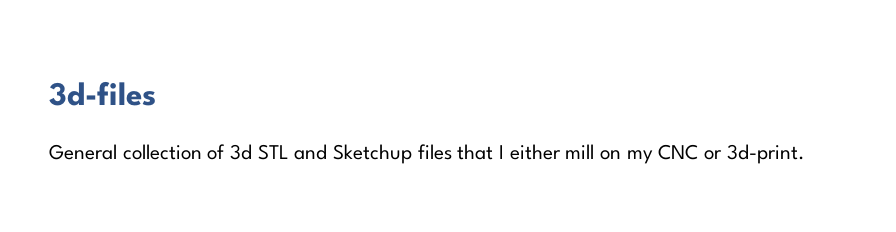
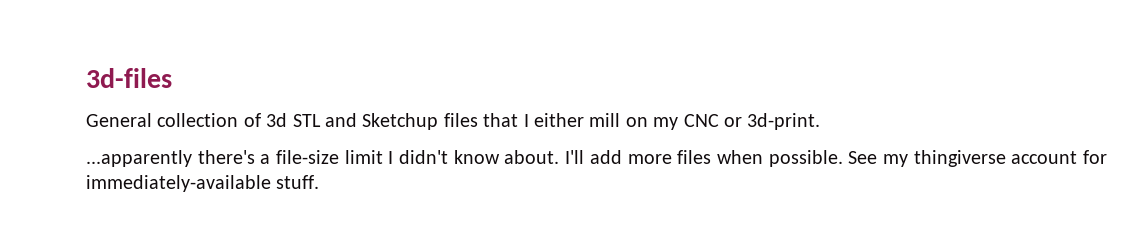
+ ...apparently there's a file-size limit I didn't know about. I'll add more files when possible. See my thingiverse account for immediately-available stuff.

